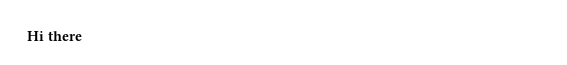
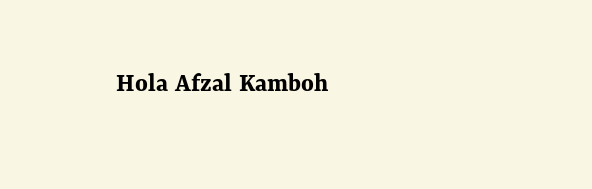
- Hi there
+ Hola Afzal Kamboh

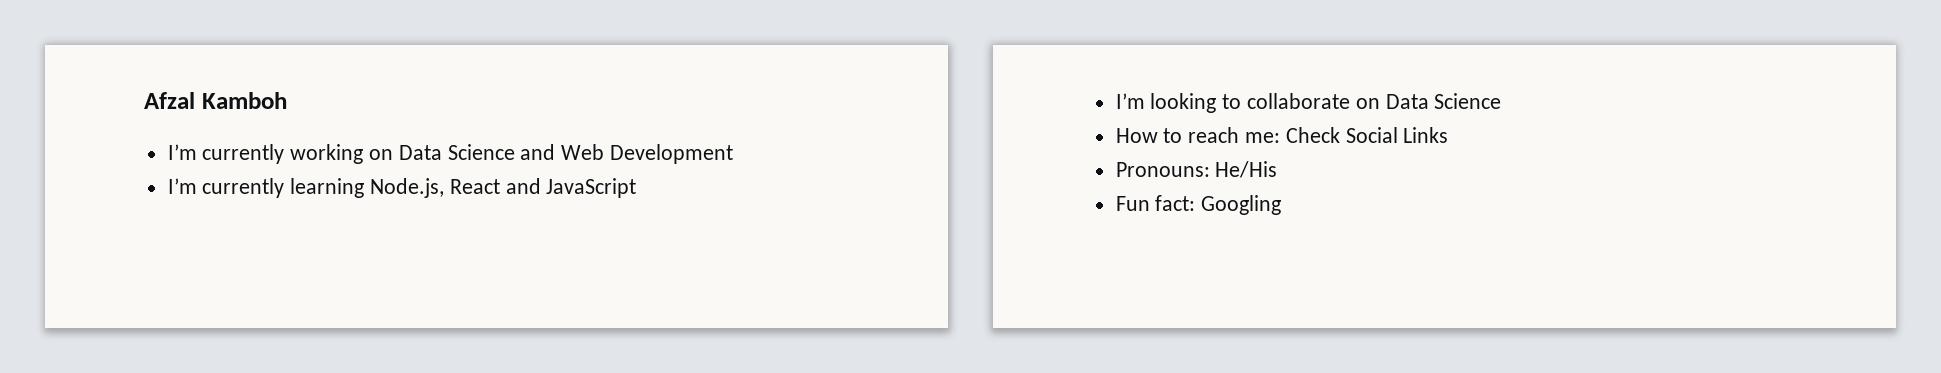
- Hola Afzal Kamboh
+ Afzal Kamboh
+ I’m currently working on Data Science and Web Development
+ I’m currently learning Node.js, React and JavaScript
+ I’m looking to collaborate on Data Science
+ How to reach me: Check Social Links
+ Pronouns: He/His
+ Fun fact: Googling

